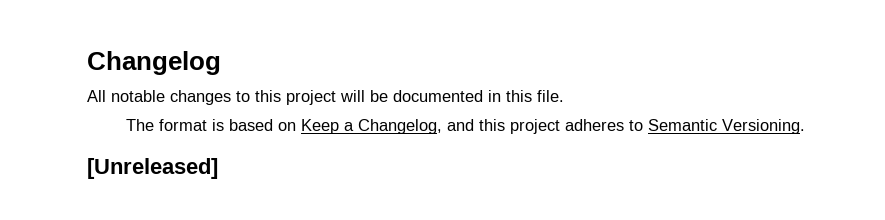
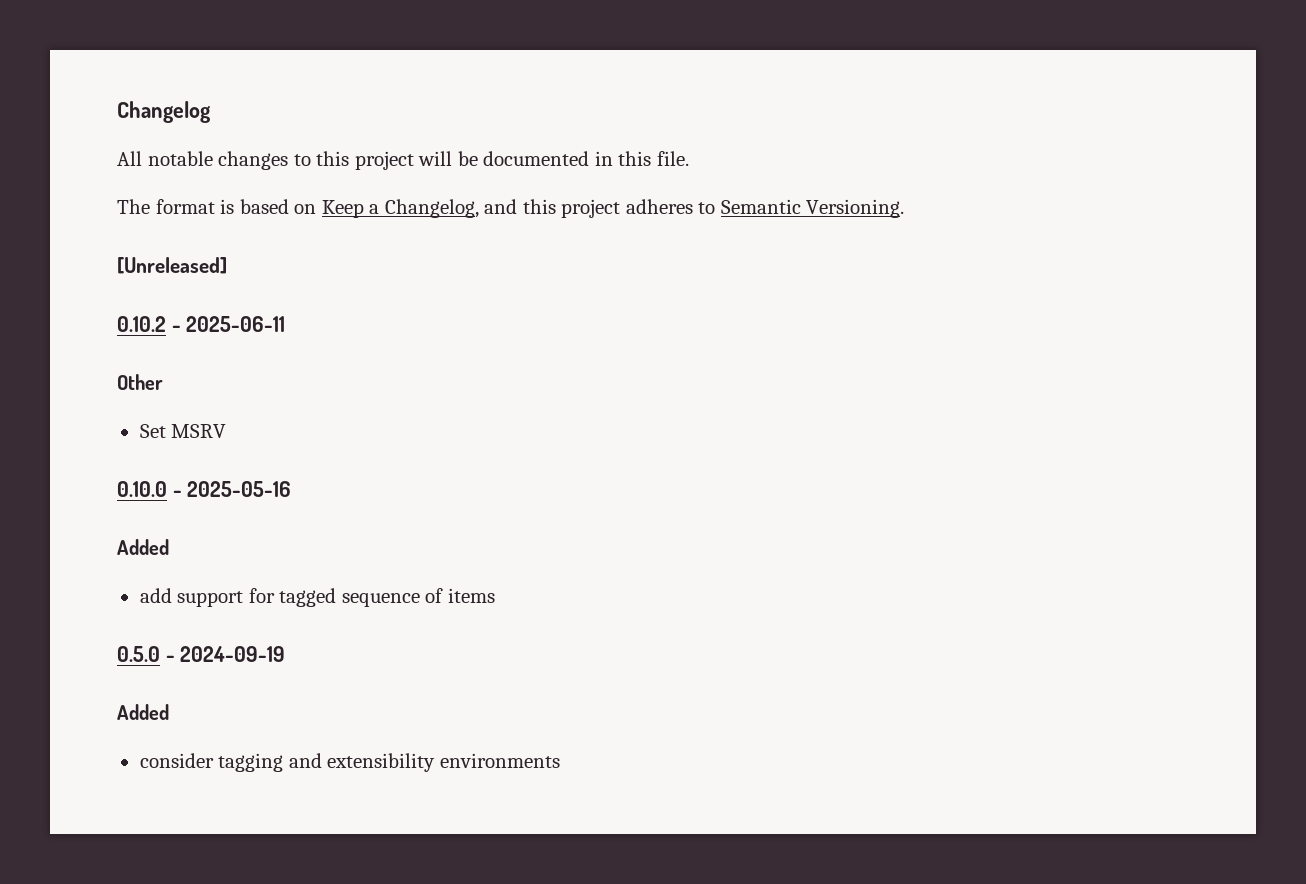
+ 0.10.2 - 2025-06-11
+ Other
+ Set MSRV
+ 0.10.0 - 2025-05-16
+ Added
+ add support for tagged sequence of items
+ 0.5.0 - 2024-09-19
+ Added
+ consider tagging and extensibility environments

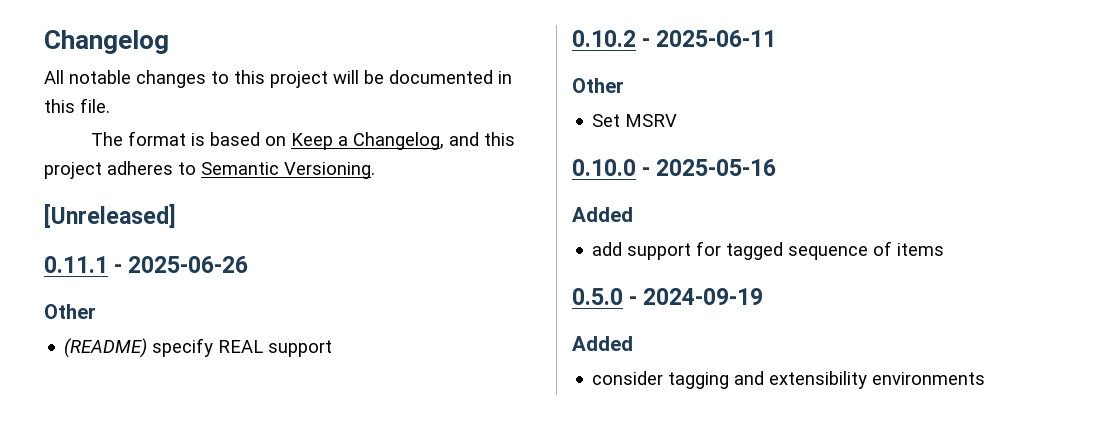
+ 0.11.1 - 2025-06-26
+ Other
+ (README) specify REAL support

